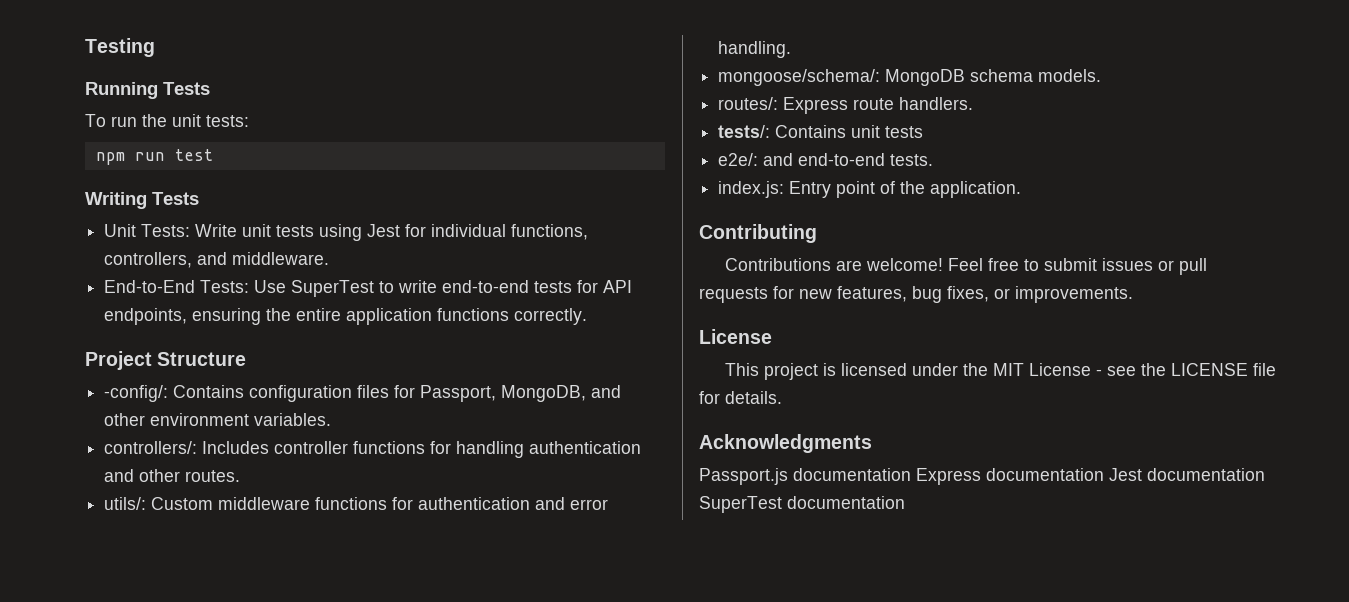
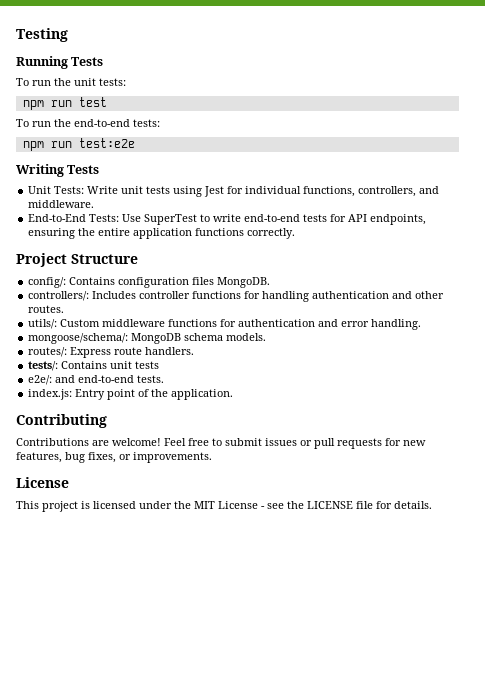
+ To run the end-to-end tests:
+ npm run test:e2e
- -config/: Contains configuration files for Passport, MongoDB, and other environment variables.
+ config/: Contains configuration files MongoDB.
- Acknowledgments
- Passport.js documentation Express documentation Jest documentation SuperTest documentation

